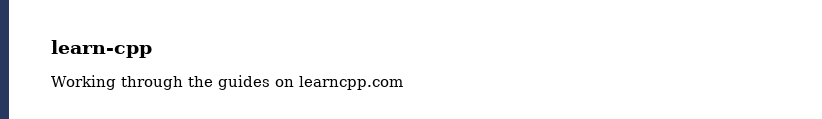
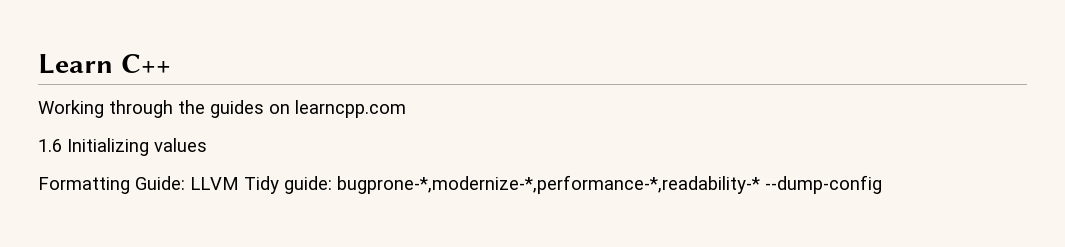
- learn-cpp
+ Learn C++
+ 1.6 Initializing values
+ Formatting Guide: LLVM Tidy guide: bugprone-*,modernize-*,performance-*,readability-* --dump-config

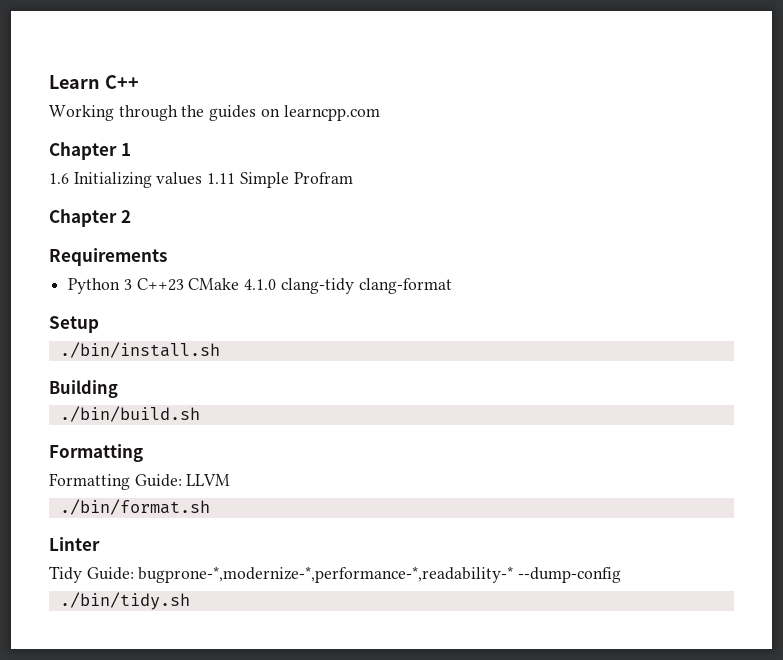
+ Chapter 1
- 1.6 Initializing values
+ 1.6 Initializing values 1.11 Simple Profram
+ Chapter 2
+ Requirements
+ Python 3 C++23 CMake 4.1.0 clang-tidy clang-format
+ Setup
+ ./bin/install.sh
+ Building
+ ./bin/build.sh
+ Formatting
- Formatting Guide: LLVM Tidy guide: bugprone-*,modernize-*,performance-*,readability-* --dump-config
+ Formatting Guide: LLVM
+ ./bin/format.sh
+ Linter
+ Tidy Guide: bugprone-*,modernize-*,performance-*,readability-* --dump-config
+ ./bin/tidy.sh

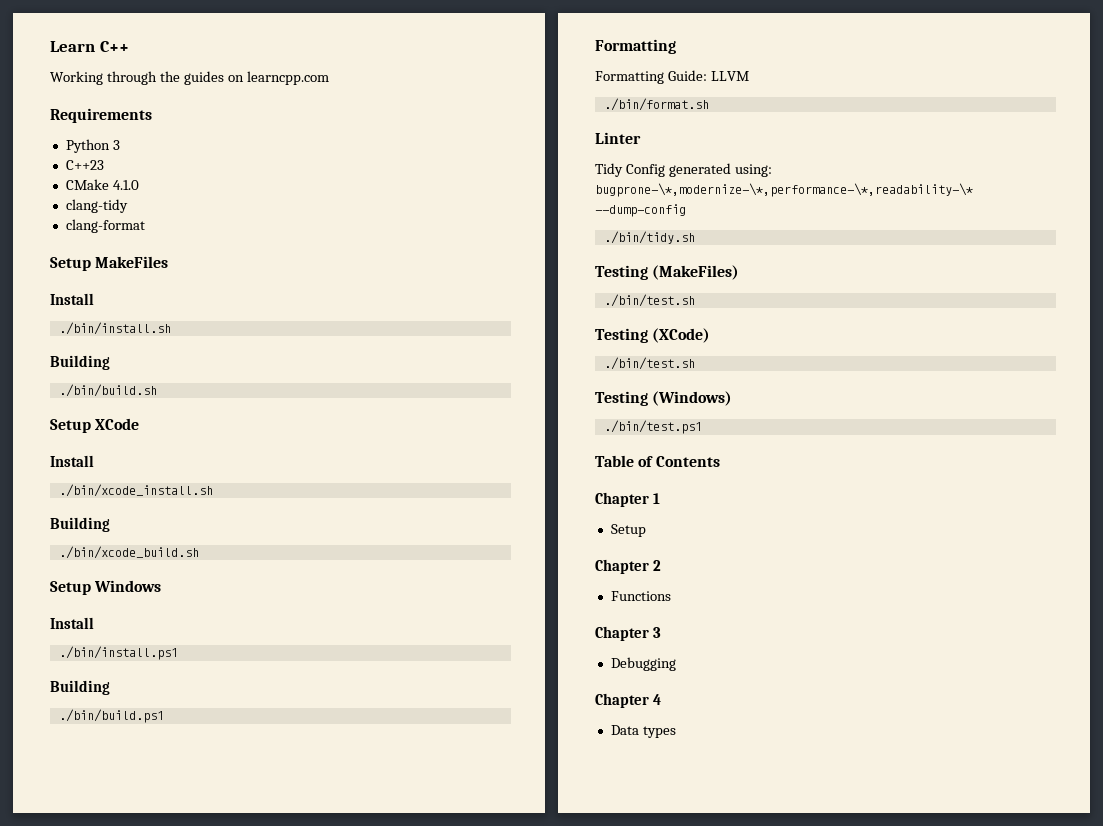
- Chapter 1
- 1.6 Initializing values 1.11 Simple Profram
- Chapter 2
- Python 3 C++23 CMake 4.1.0 clang-tidy clang-format
+ Python 3
+ C++23
+ CMake 4.1.0
+ clang-tidy
+ clang-format
- Setup
+ Setup MakeFiles
+ Install
+ Setup XCode
+ Install
+ ./bin/xcode_install.sh
+ Building
+ ./bin/xcode_build.sh
+ Setup Windows
+ Install
+ ./bin/install.ps1
+ Building
+ ./bin/build.ps1
- Tidy Guide: bugprone-*,modernize-*,performance-*,readability-* --dump-config
+ Tidy Config generated using: bugprone-\*,modernize-\*,performance-\*,readability-\* --dump-config
  ./bin/tidy.sh
+ Testing (MakeFiles)
+ ./bin/test.sh
+ Testing (XCode)
+ ./bin/test.sh
+ Testing (Windows)
+ ./bin/test.ps1
+ Table of Contents
+ Chapter 1
+ Setup
+ Chapter 2
+ Functions
+ Chapter 3
+ Debugging
+ Chapter 4
+ Data types

